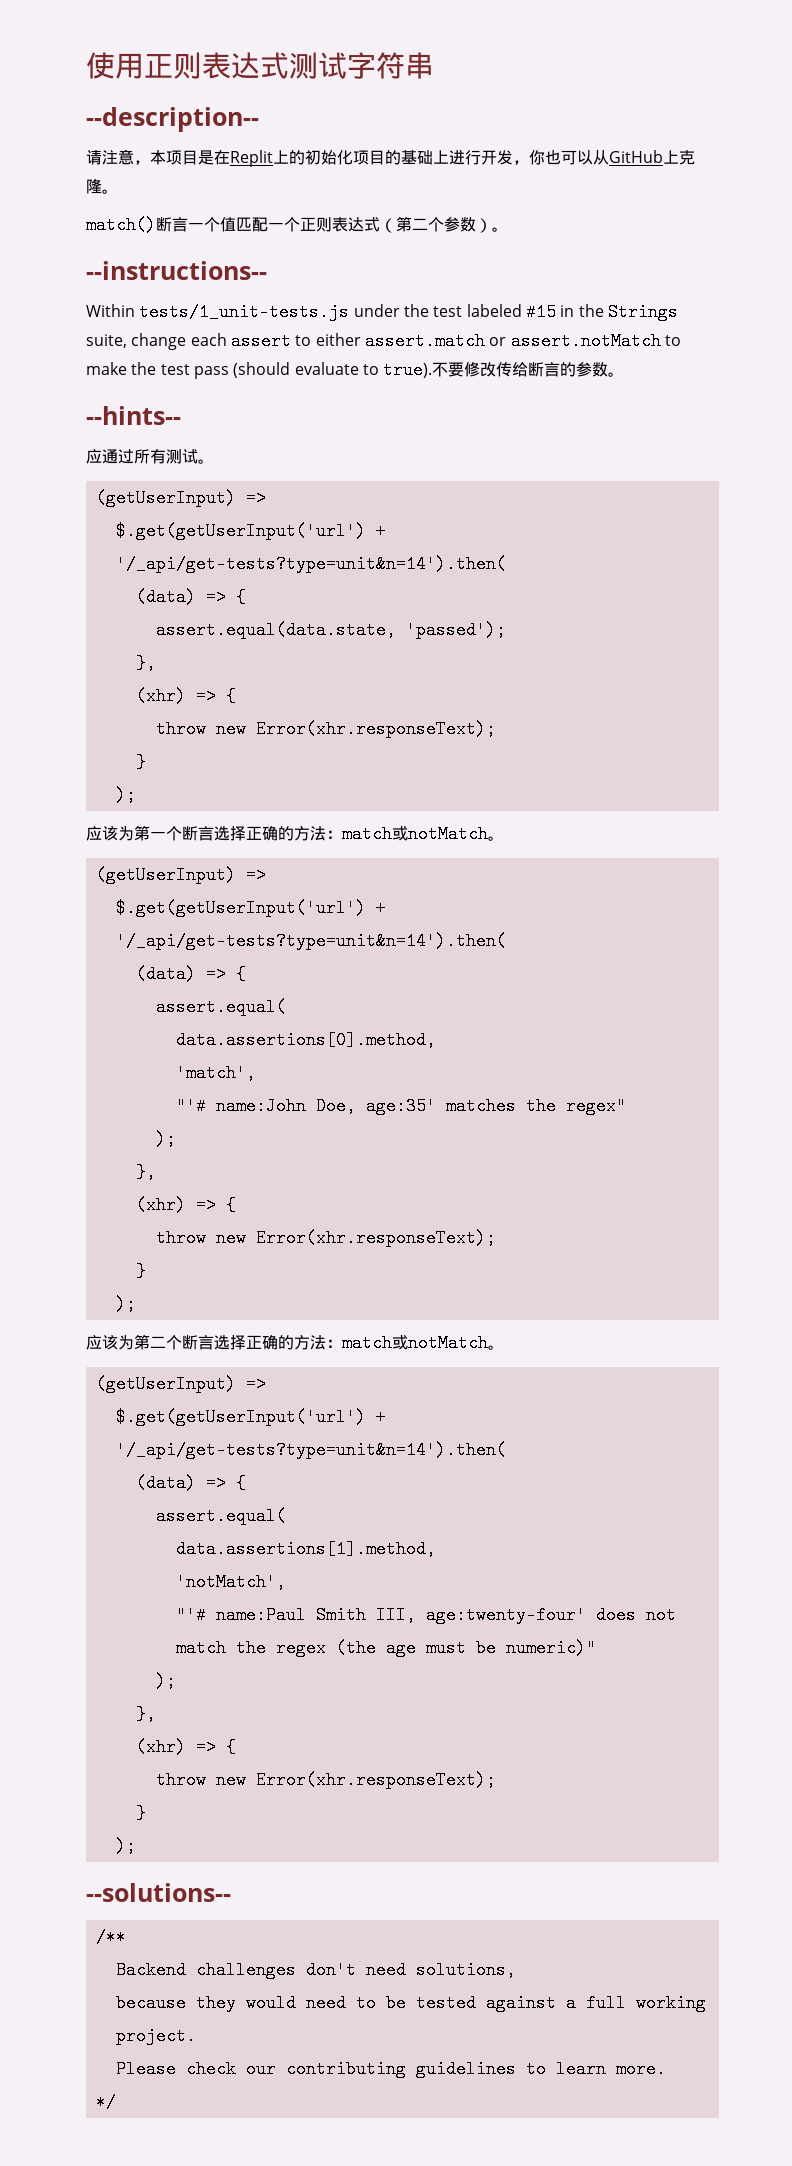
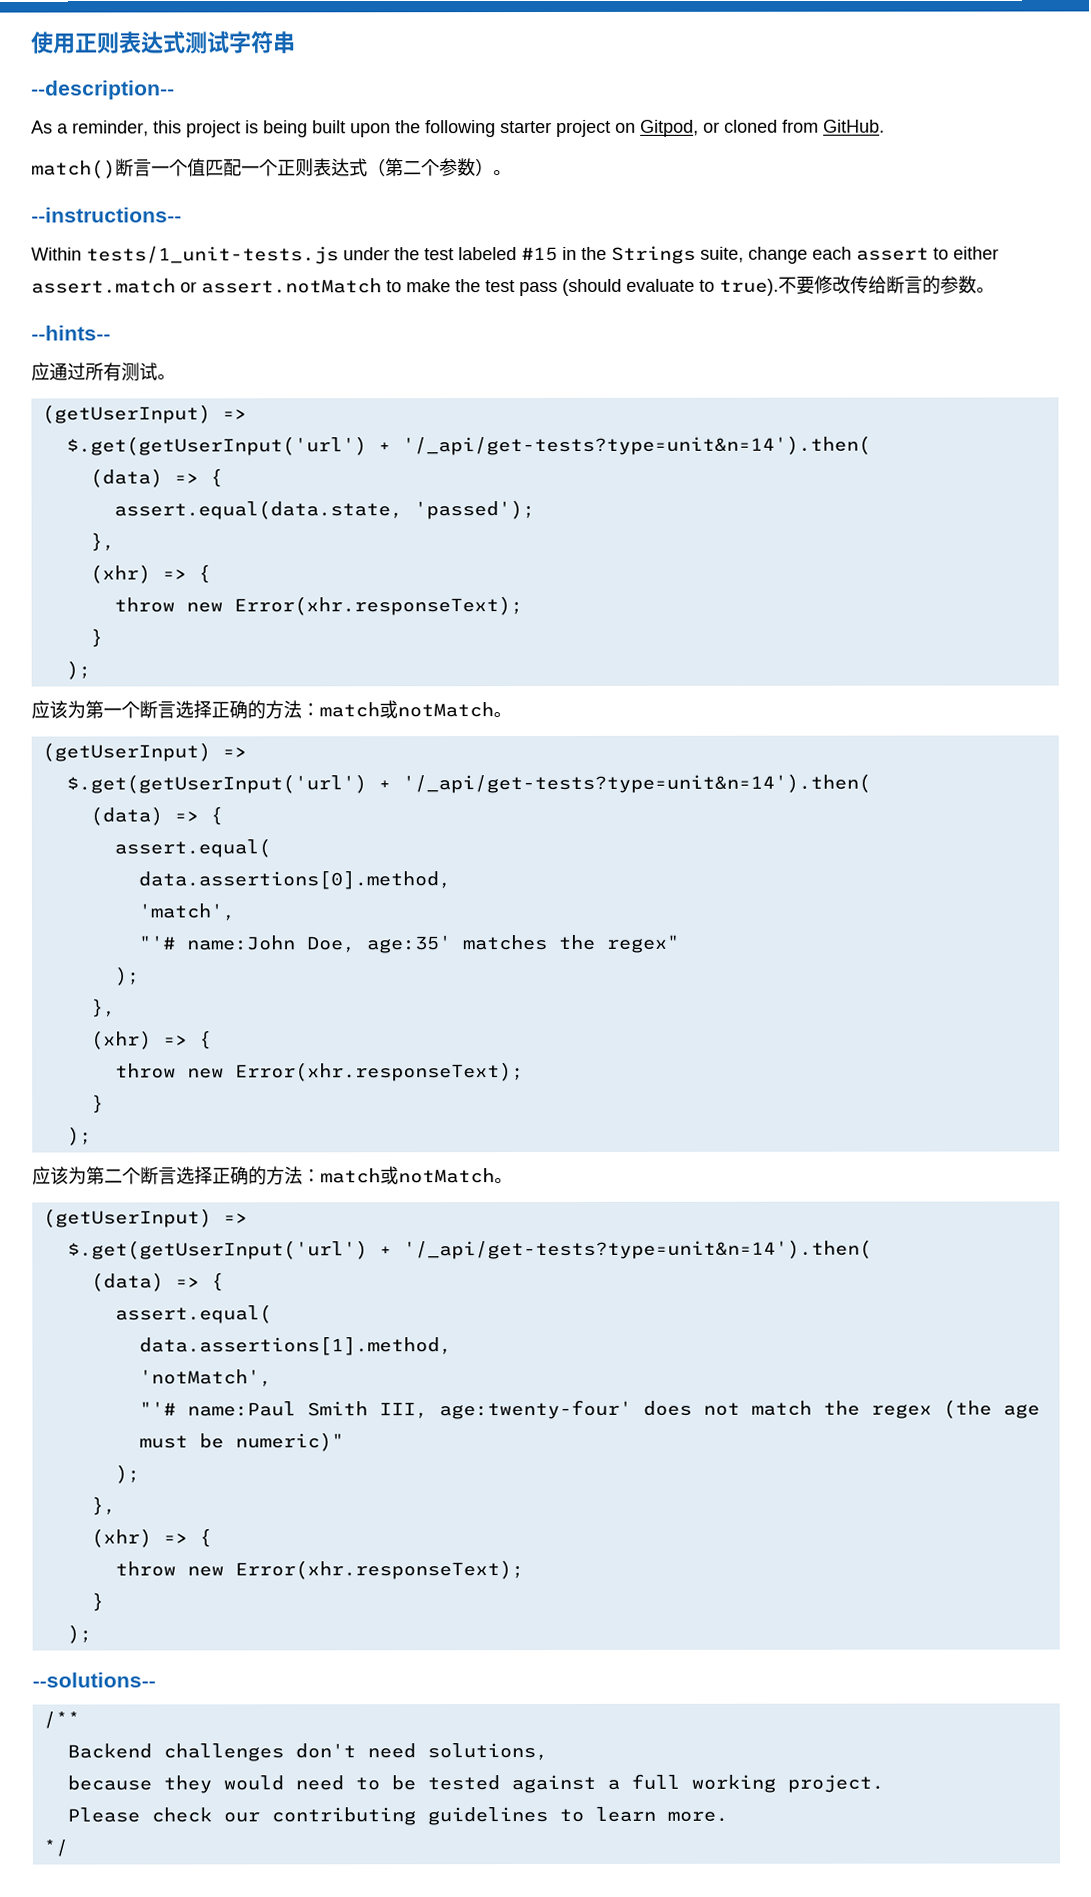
- 请注意，本项目是在Replit上的初始化项目的基础上进行开发，你也可以从GitHub上克隆。
+ As a reminder, this project is being built upon the following starter project on Gitpod, or cloned from GitHub.

